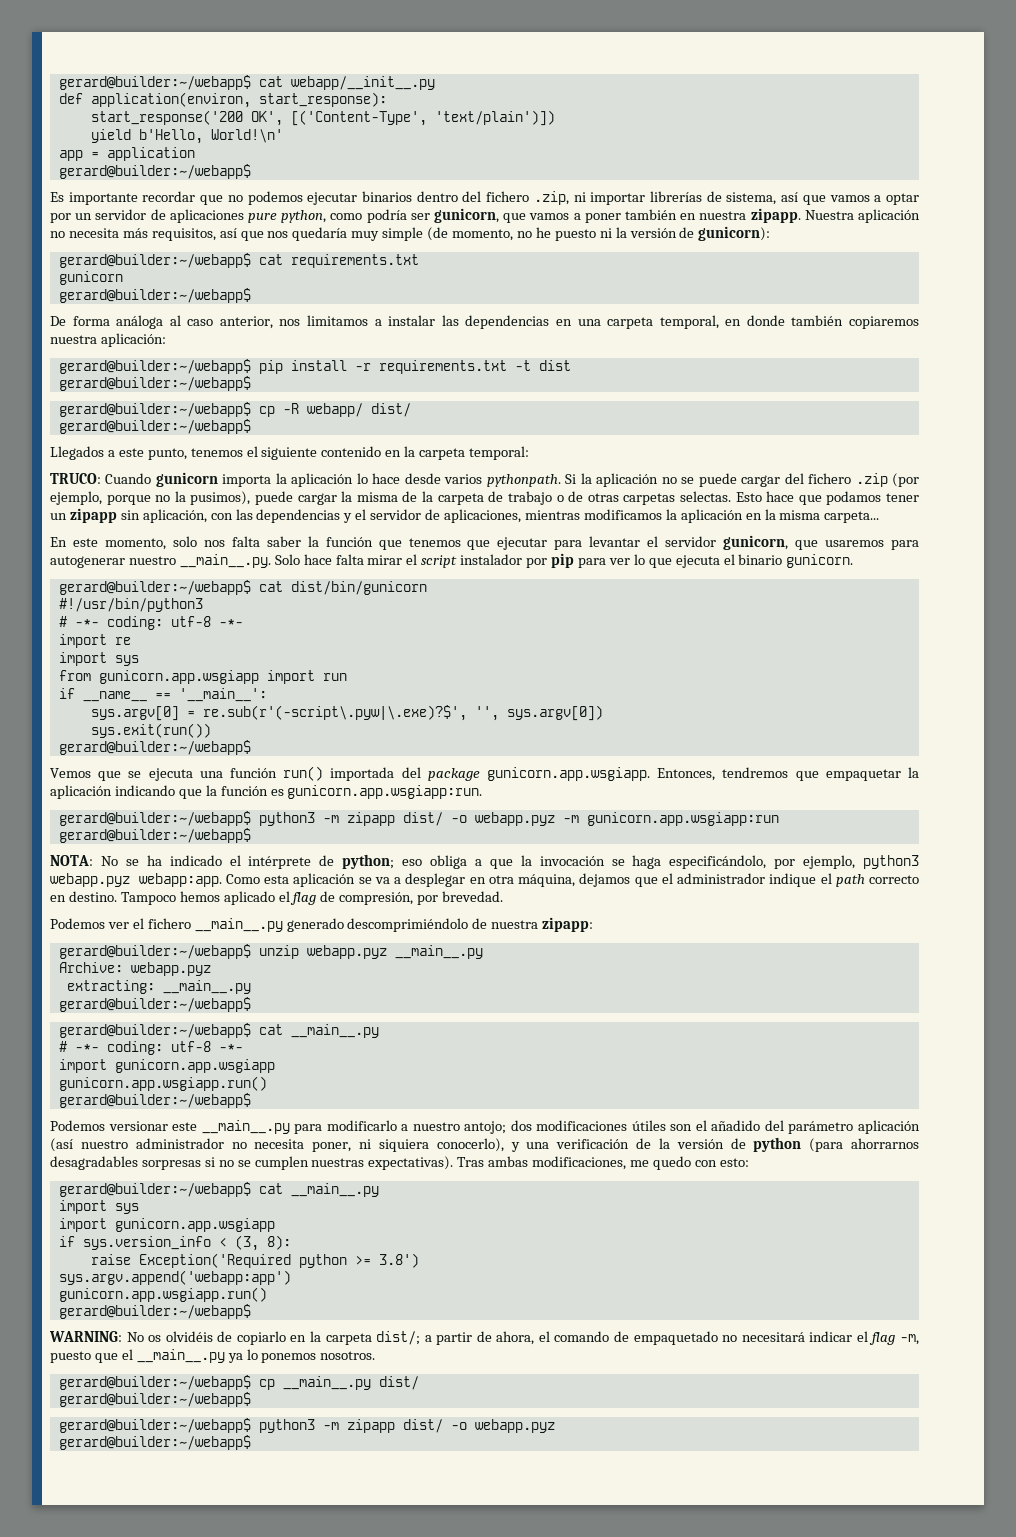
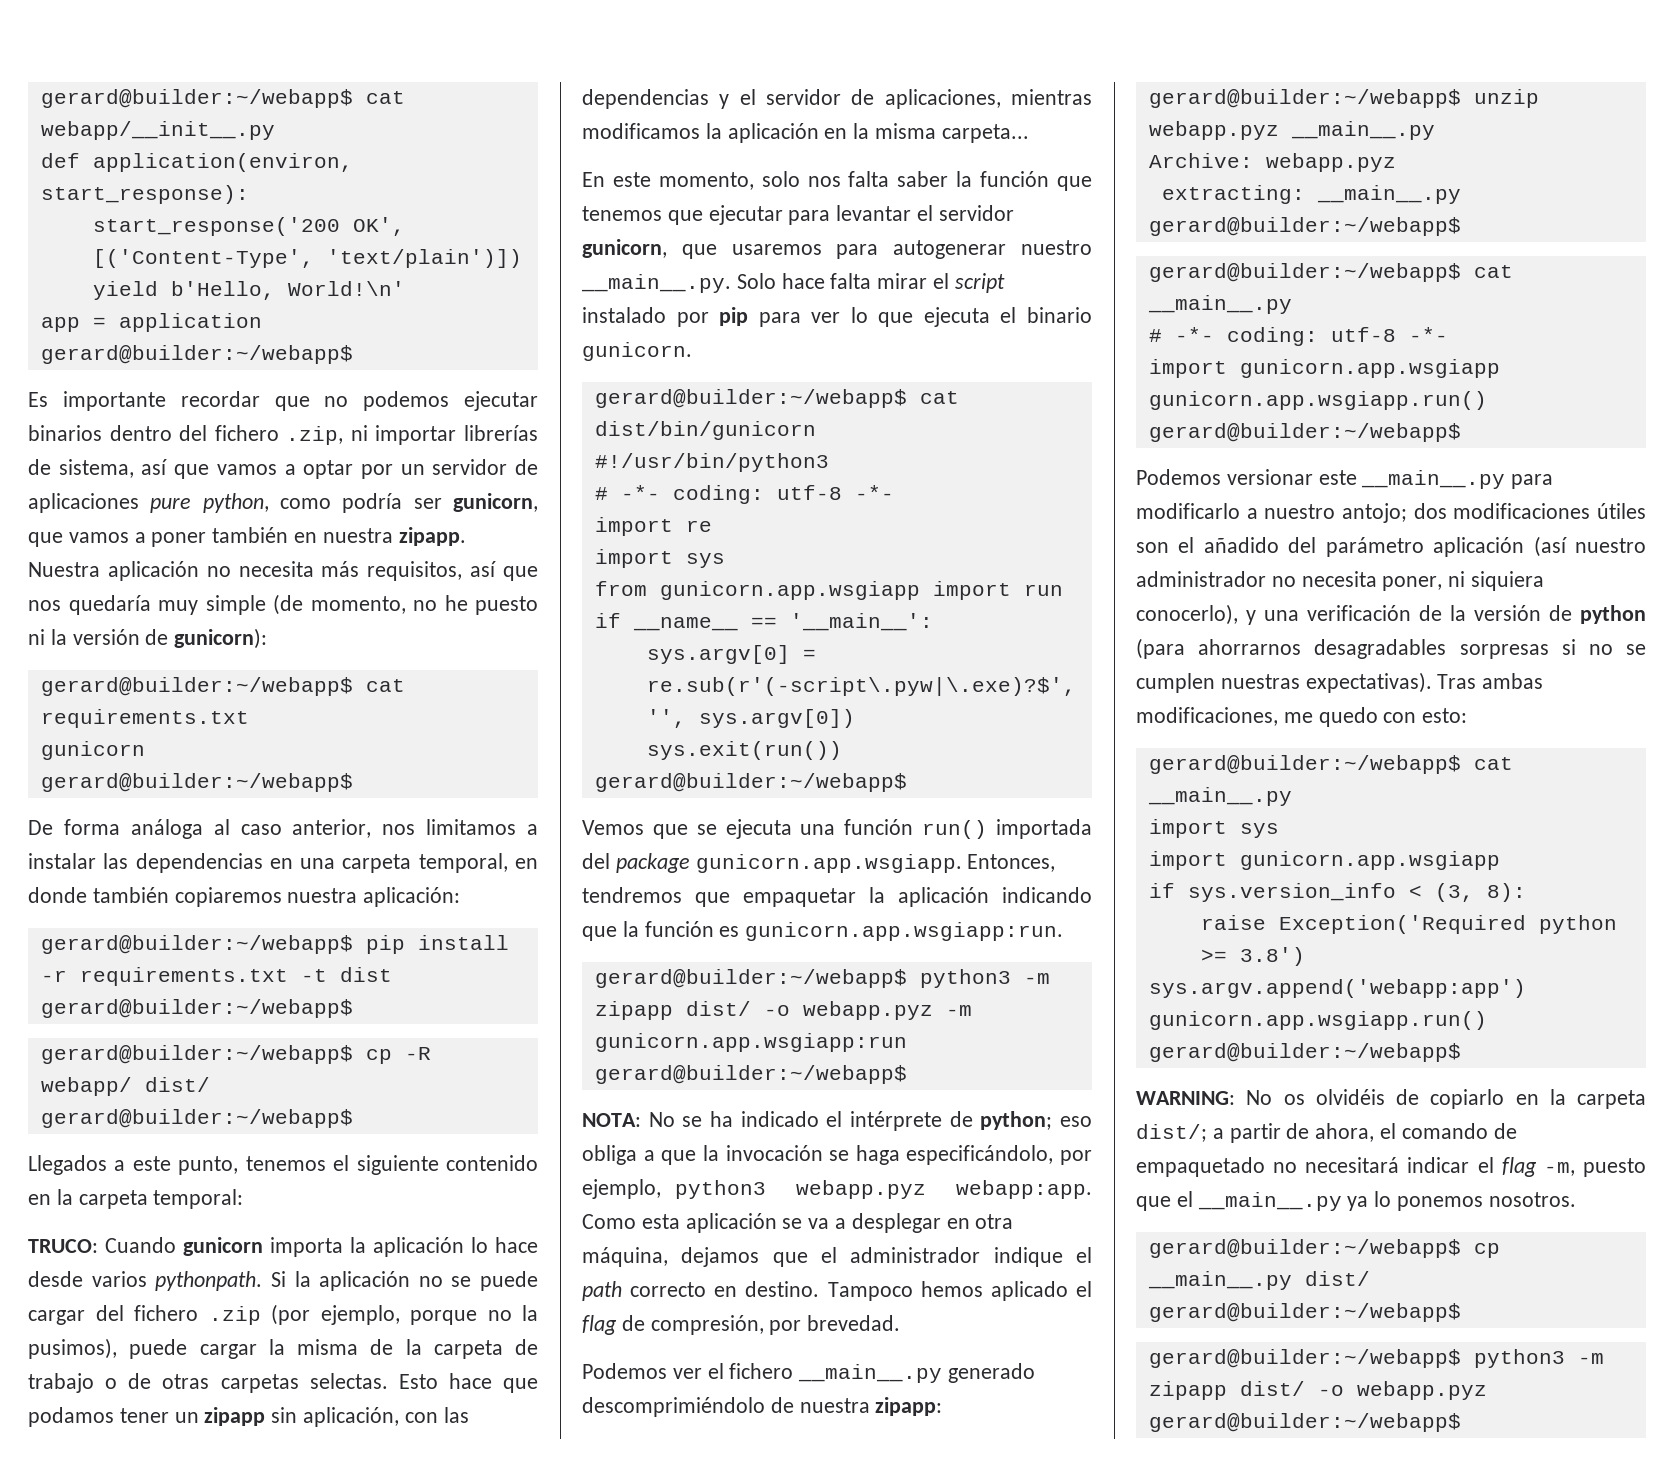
- En este momento, solo nos falta saber la función que tenemos que ejecutar para levantar el servidor gunicorn, que usaremos para autogenerar nuestro __main__.py. Solo hace falta mirar el script instalador por pip para ver lo que ejecuta el binario gunicorn.
+ En este momento, solo nos falta saber la función que tenemos que ejecutar para levantar el servidor gunicorn, que usaremos para autogenerar nuestro __main__.py. Solo hace falta mirar el script instalado por pip para ver lo que ejecuta el binario gunicorn.

